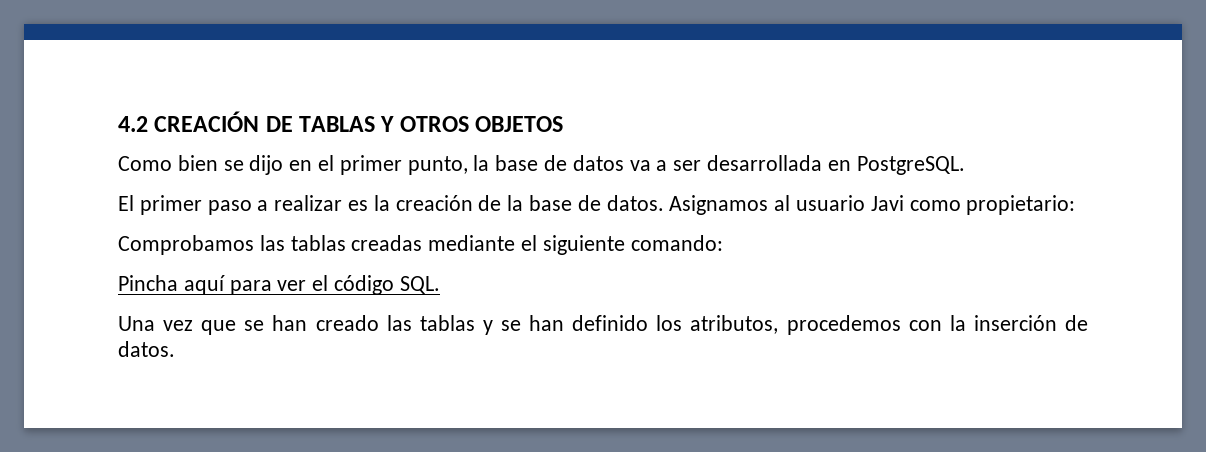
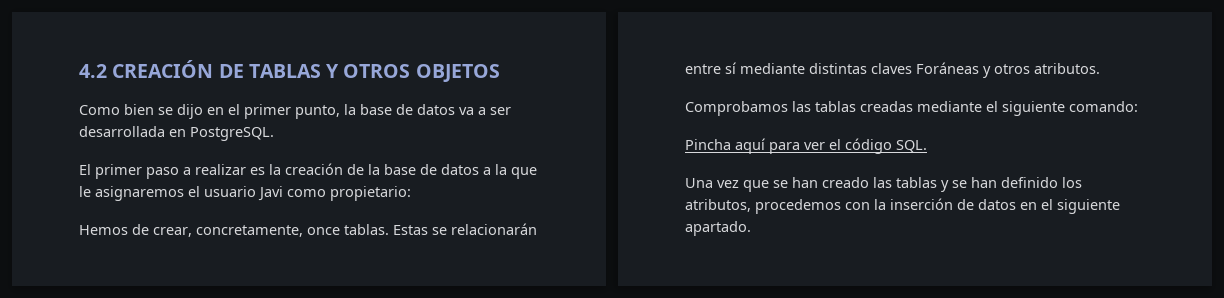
- El primer paso a realizar es la creación de la base de datos. Asignamos al usuario Javi como propietario:
+ El primer paso a realizar es la creación de la base de datos a la que le asignaremos el usuario Javi como propietario:
+ Hemos de crear, concretamente, once tablas. Estas se relacionarán entre sí mediante distintas claves Foráneas y otros atributos.
- Una vez que se han creado las tablas y se han definido los atributos, procedemos con la inserción de datos.
+ Una vez que se han creado las tablas y se han definido los atributos, procedemos con la inserción de datos en el siguiente apartado.

